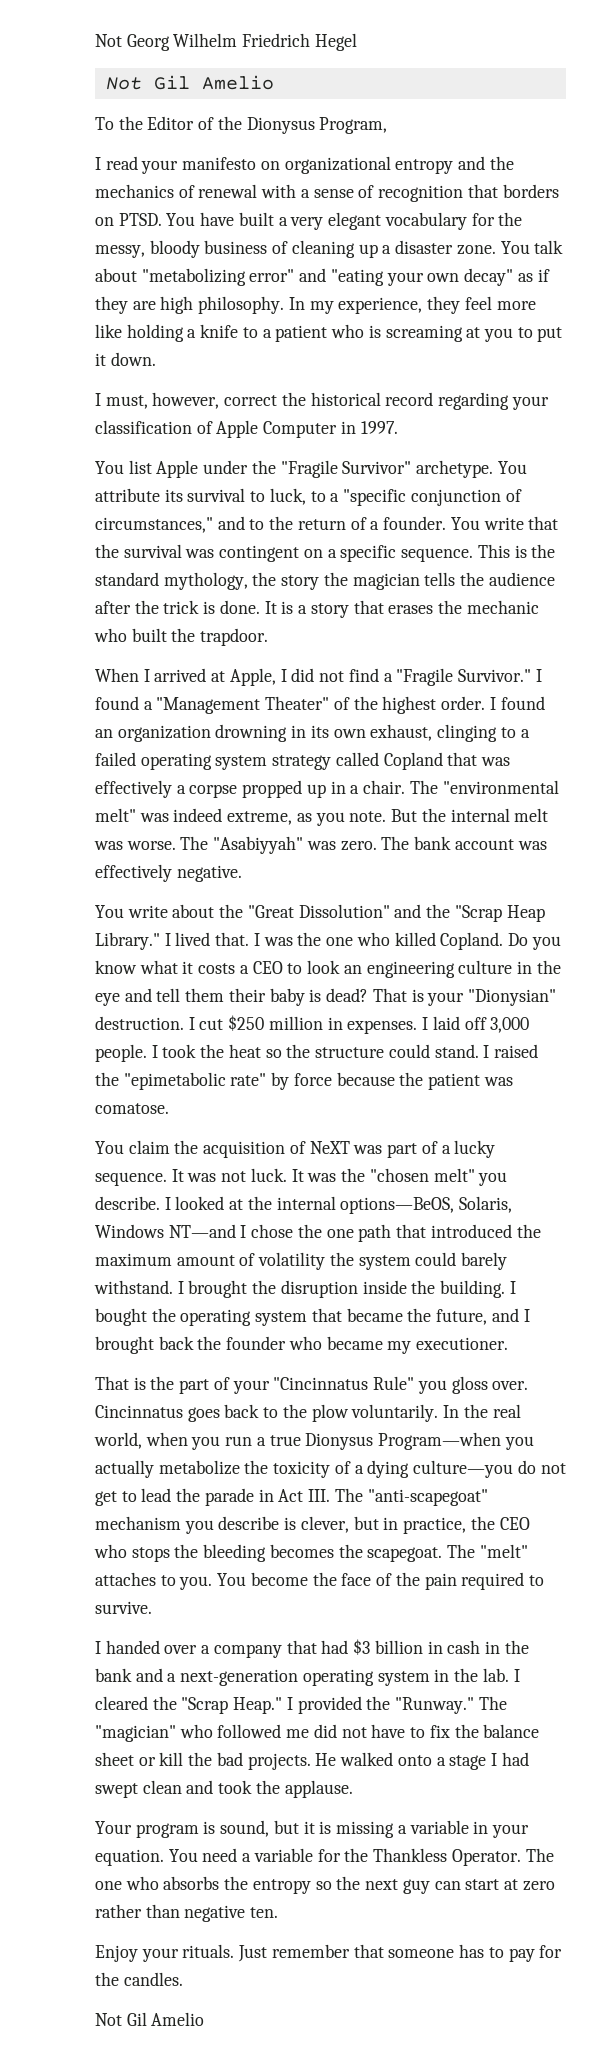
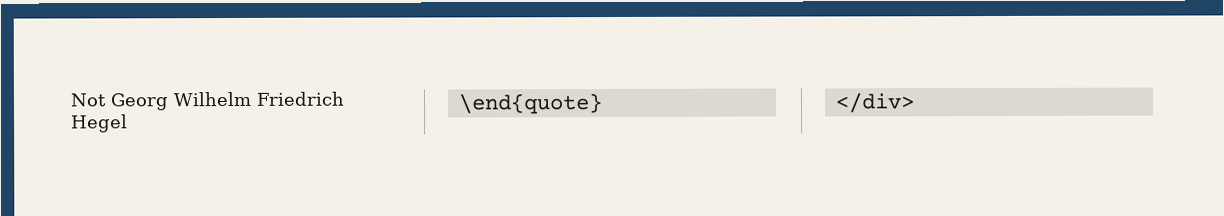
  Not Georg Wilhelm Friedrich Hegel
- Not Gil Amelio
- To the Editor of the Dionysus Program,
- I read your manifesto on organizational entropy and the mechanics of renewal with a sense of recognition that borders on PTSD. You have built a very elegant vocabulary for the messy, bloody business of cleaning up a disaster zone. You talk about "metabolizing error" and "eating your own decay" as if they are high philosophy. In my experience, they feel more like holding a knife to a patient who is screaming at you to put it down.
- I must, however, correct the historical record regarding your classification of Apple Computer in 1997.
- You list Apple under the "Fragile Survivor" archetype. You attribute its survival to luck, to a "specific conjunction of circumstances," and to the return of a founder. You write that the survival was contingent on a specific sequence. This is the standard mythology, the story the magician tells the audience after the trick is done. It is a story that erases the mechanic who built the trapdoor.
- When I arrived at Apple, I did not find a "Fragile Survivor." I found a "Management Theater" of the highest order. I found an organization drowning in its own exhaust, clinging to a failed operating system strategy called Copland that was effectively a corpse propped up in a chair. The "environmental melt" was indeed extreme, as you note. But the internal melt was worse. The "Asabiyyah" was zero. The bank account was effectively negative.
- You write about the "Great Dissolution" and the "Scrap Heap Library." I lived that. I was the one who killed Copland. Do you know what it costs a CEO to look an engineering culture in the eye and tell them their baby is dead? That is your "Dionysian" destruction. I cut $250 million in expenses. I laid off 3,000 people. I took the heat so the structure could stand. I raised the "epimetabolic rate" by force because the patient was comatose.
- You claim the acquisition of NeXT was part of a lucky sequence. It was not luck. It was the "chosen melt" you describe. I looked at the internal options—BeOS, Solaris, Windows NT—and I chose the one path that introduced the maximum amount of volatility the system could barely withstand. I brought the disruption inside the building. I bought the operating system that became the future, and I brought back the founder who became my executioner.
- That is the part of your "Cincinnatus Rule" you gloss over. Cincinnatus goes back to the plow voluntarily. In the real world, when you run a true Dionysus Program—when you actually metabolize the toxicity of a dying culture—you do not get to lead the parade in Act III. The "anti-scapegoat" mechanism you describe is clever, but in practice, the CEO who stops the bleeding becomes the scapegoat. The "melt" attaches to you. You become the face of the pain required to survive.
- I handed over a company that had $3 billion in cash in the bank and a next-generation operating system in the lab. I cleared the "Scrap Heap." I provided the "Runway." The "magician" who followed me did not have to fix the balance sheet or kill the bad projects. He walked onto a stage I had swept clean and took the applause.
- Your program is sound, but it is missing a variable in your equation. You need a variable for the Thankless Operator. The one who absorbs the entropy so the next guy can start at zero rather than negative ten.
- Enjoy your rituals. Just remember that someone has to pay for the candles.
- Not Gil Amelio
+ \end{quote}
+ </div>

